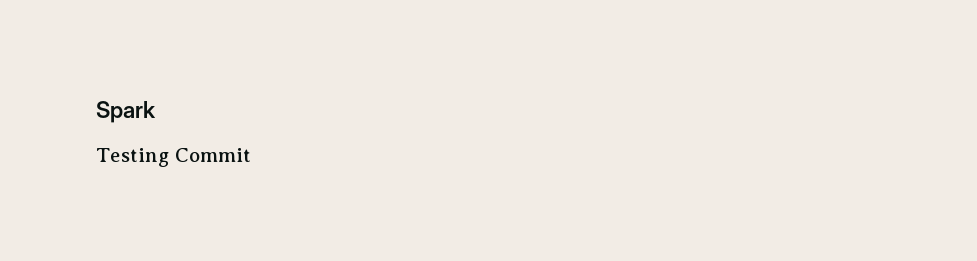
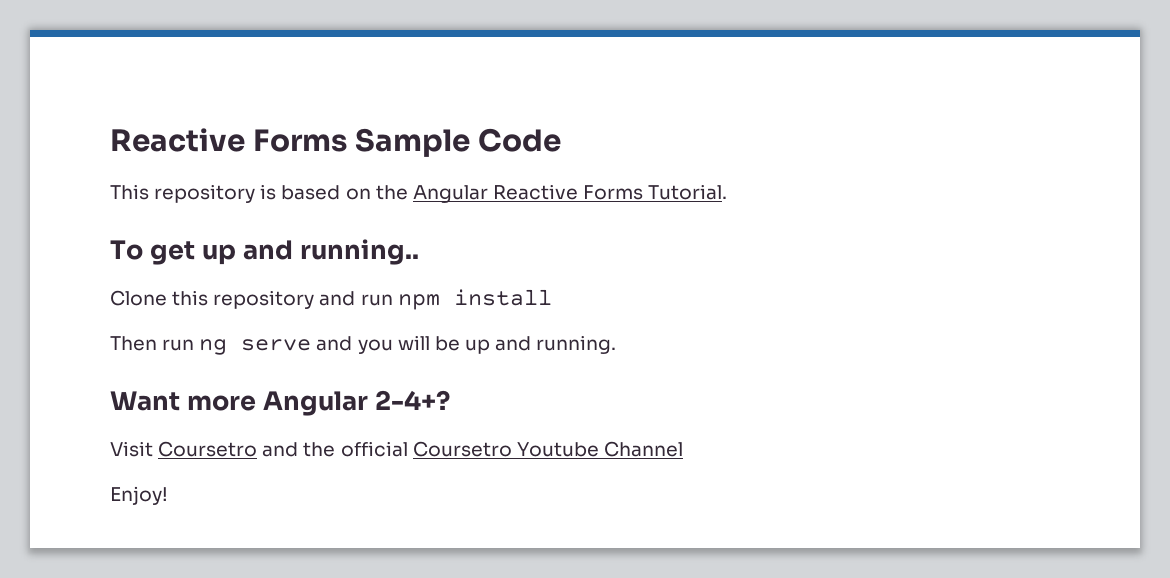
- Spark
- Testing Commit
+ Reactive Forms Sample Code
+ This repository is based on the Angular Reactive Forms Tutorial.
+ To get up and running..
+ Clone this repository and run npm install
+ Then run ng serve and you will be up and running.
+ Want more Angular 2-4+?
+ Visit Coursetro and the official Coursetro Youtube Channel
+ Enjoy!

